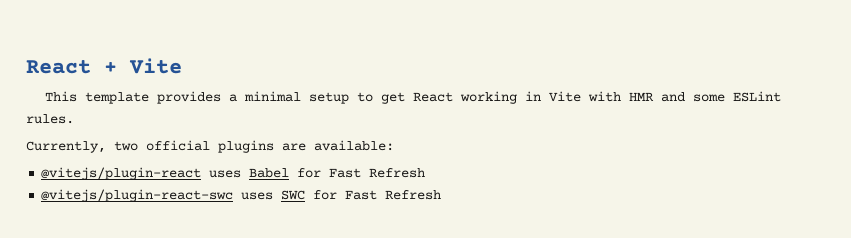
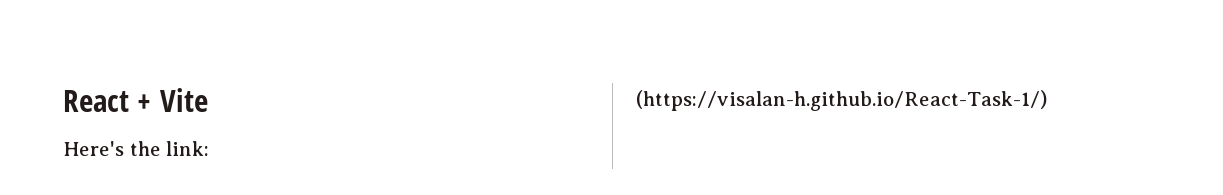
- This template provides a minimal setup to get React working in Vite with HMR and some ESLint rules.
- Currently, two official plugins are available:
- @vitejs/plugin-react uses Babel for Fast Refresh
- @vitejs/plugin-react-swc uses SWC for Fast Refresh
+ Here's the link: (https://visalan-h.github.io/React-Task-1/)

